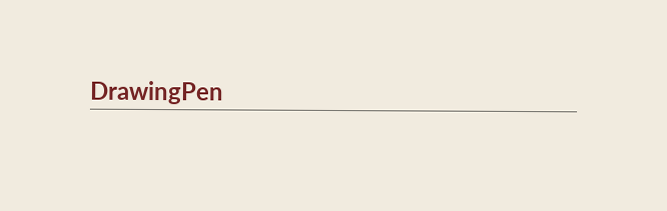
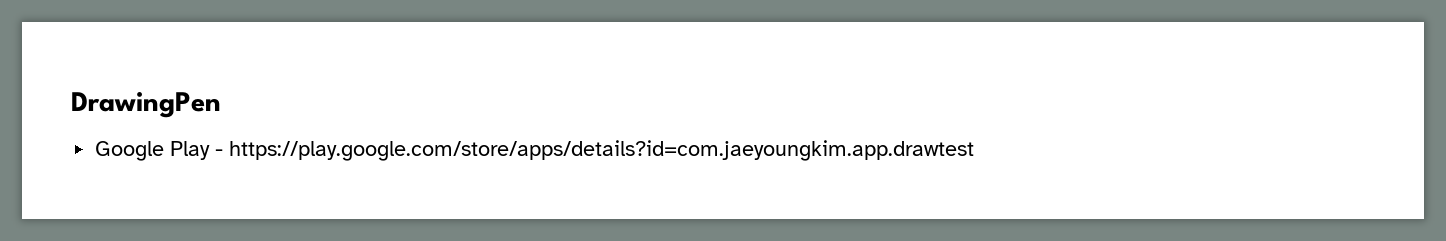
+ Google Play - https://play.google.com/store/apps/details?id=com.jaeyoungkim.app.drawtest

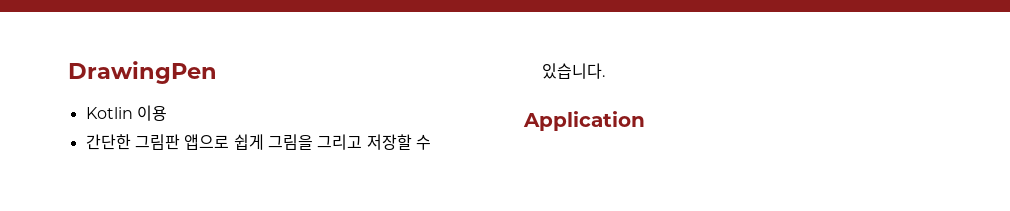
- Google Play - https://play.google.com/store/apps/details?id=com.jaeyoungkim.app.drawtest
+ Kotlin 이용
+ 간단한 그림판 앱으로 쉽게 그림을 그리고 저장할 수 있습니다.
+ Application

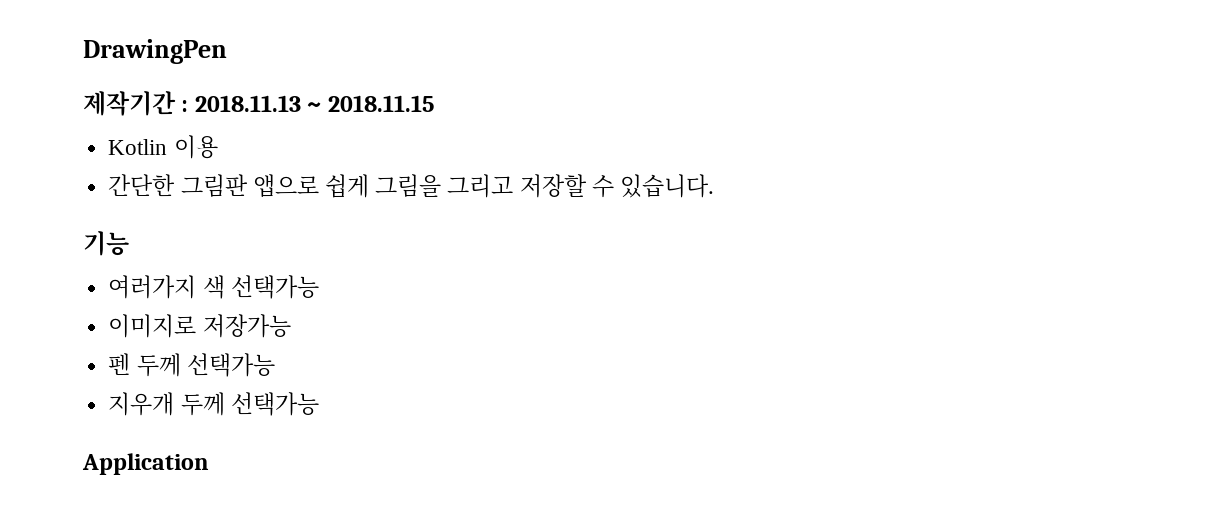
+ 제작기간 : 2018.11.13 ~ 2018.11.15
+ 기능
+ 여러가지 색 선택가능
+ 이미지로 저장가능
+ 펜 두께 선택가능
+ 지우개 두께 선택가능

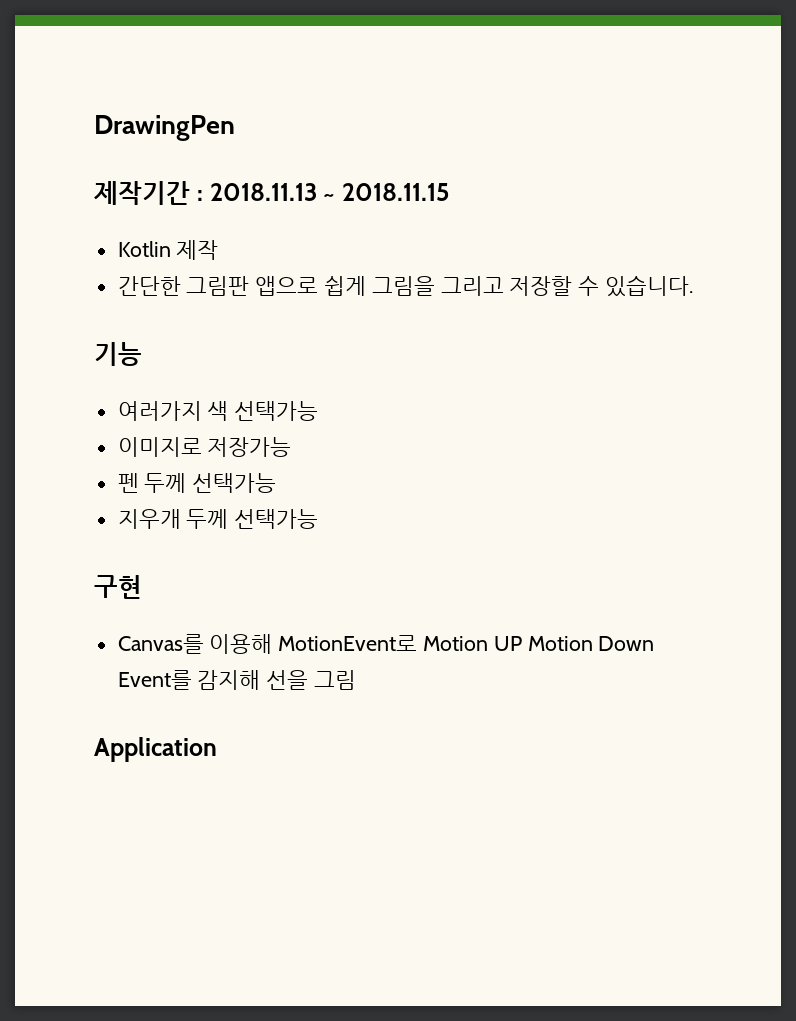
- Kotlin 이용
+ Kotlin 제작
+ 구현
+ Canvas를 이용해 MotionEvent로 Motion UP Motion Down Event를 감지해 선을 그림

